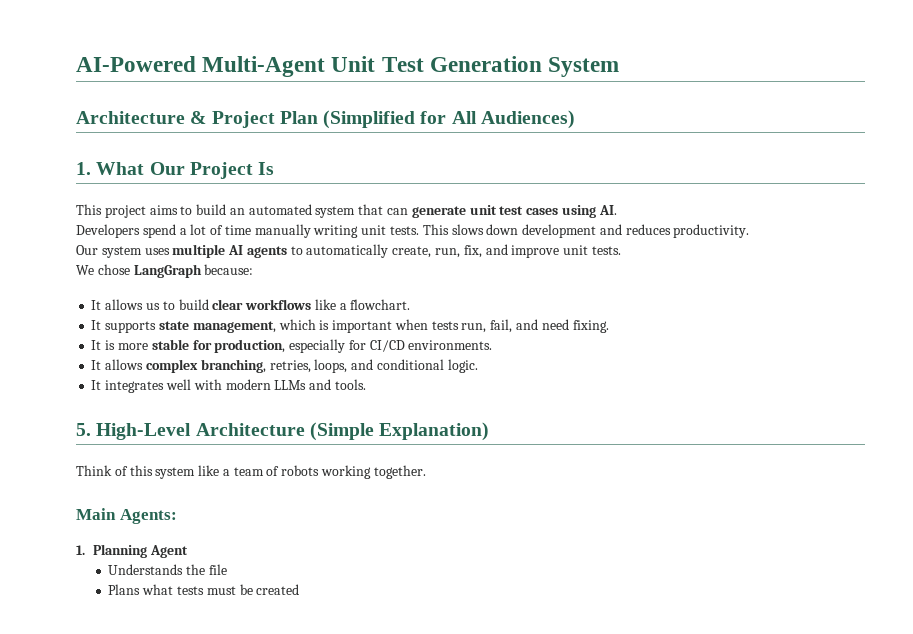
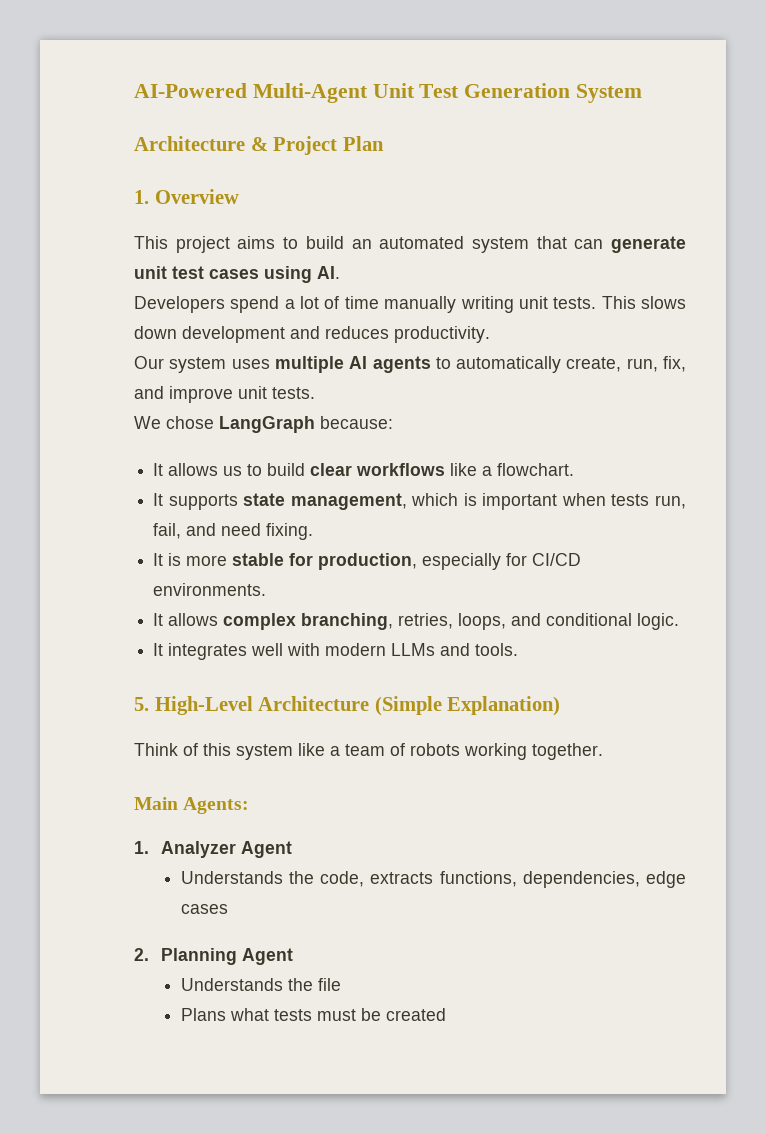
- Architecture & Project Plan (Simplified for All Audiences)
- 1. What Our Project Is
+ Architecture & Project Plan
+ 1. Overview
- 1. Planning Agent
+ 1. Analyzer Agent
+ Understands the code, extracts functions, dependencies, edge cases
+ 2. Planning Agent

